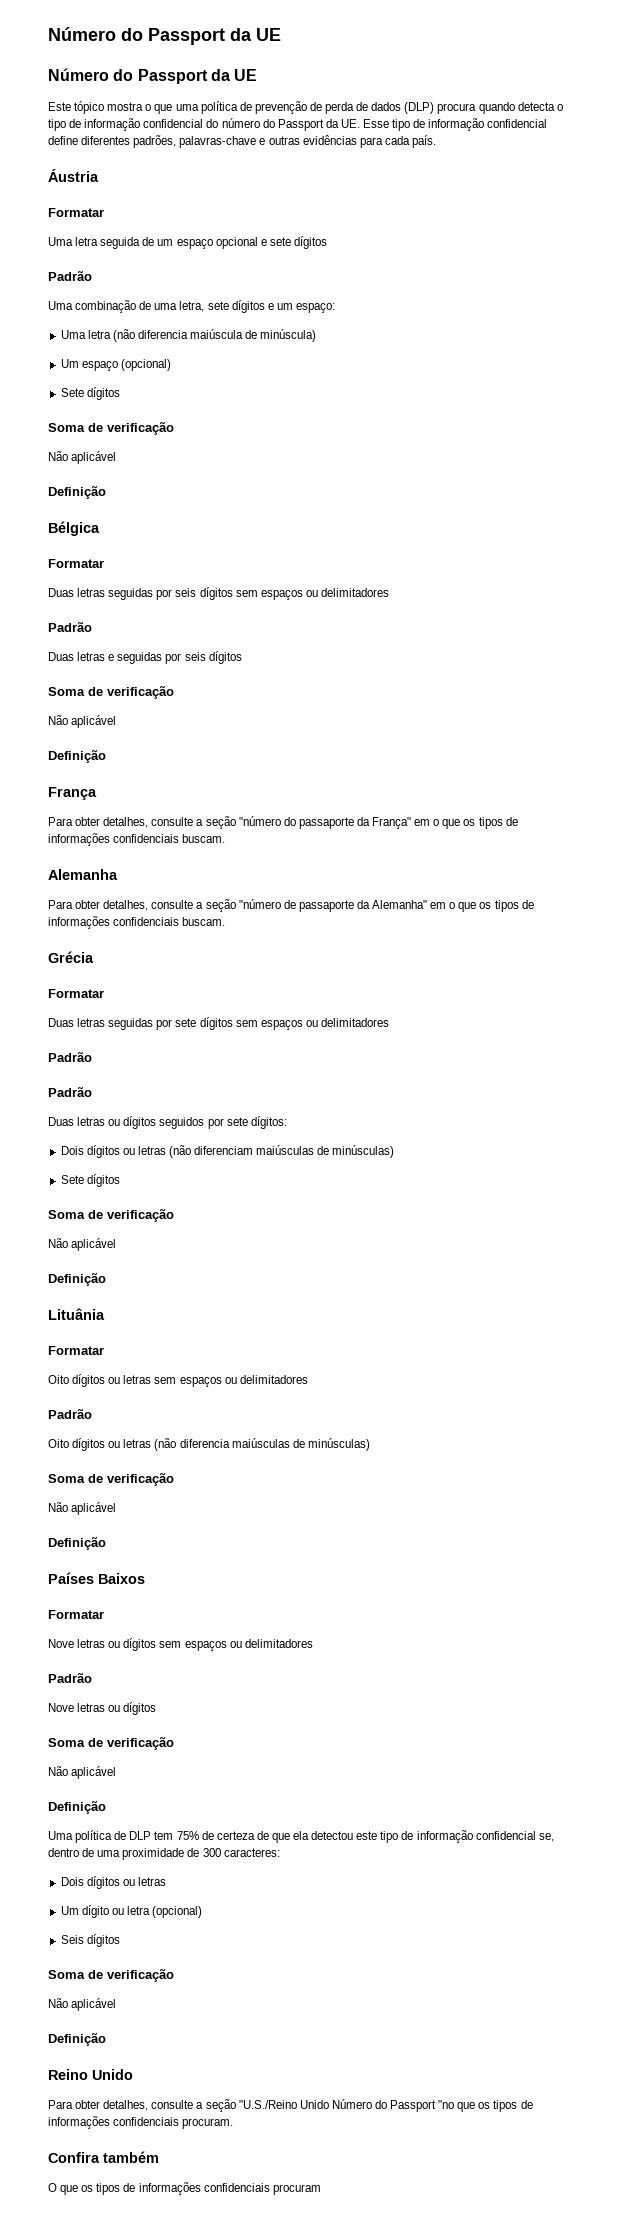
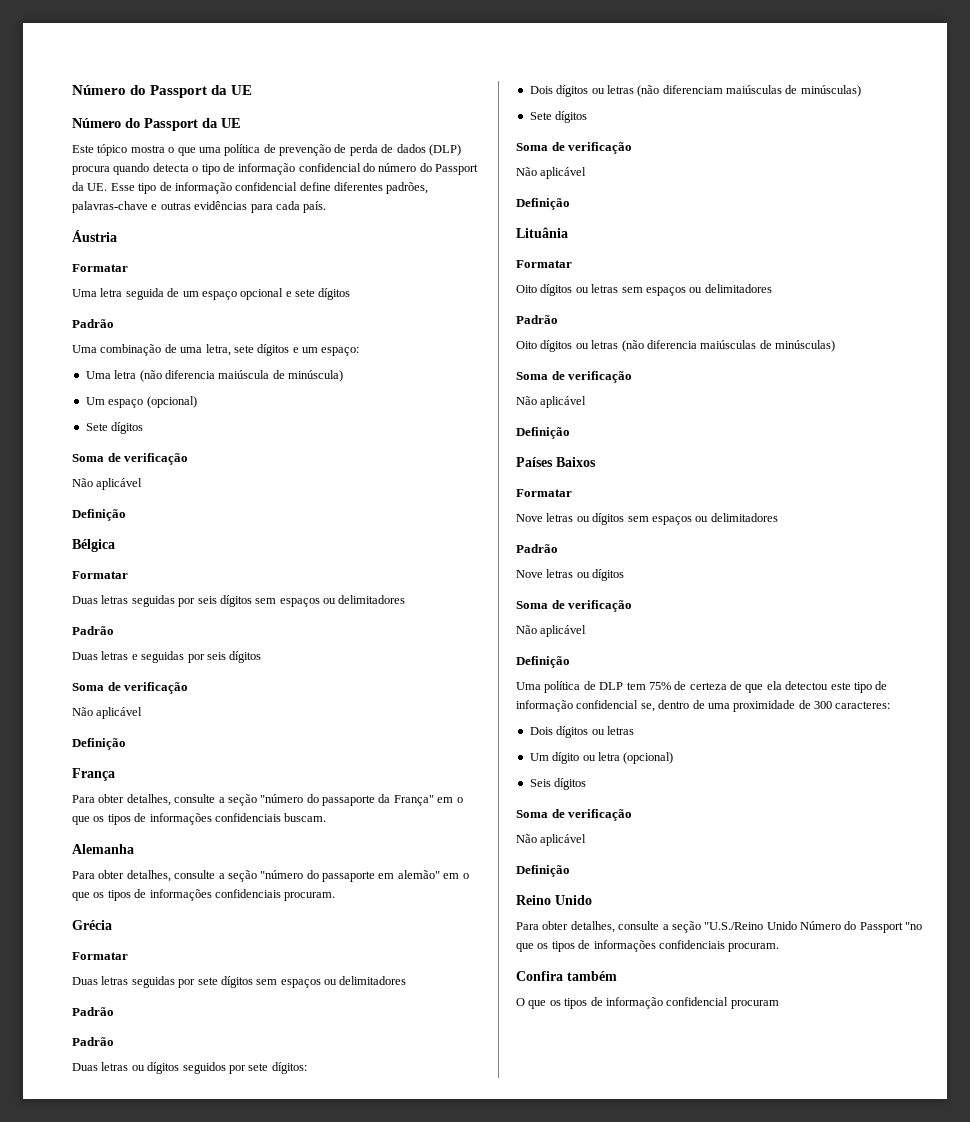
- Para obter detalhes, consulte a seção "número de passaporte da Alemanha" em o que os tipos de informações confidenciais buscam.
+ Para obter detalhes, consulte a seção "número do passaporte em alemão" em o que os tipos de informações confidenciais procuram.
- O que os tipos de informações confidenciais procuram
+ O que os tipos de informação confidencial procuram

